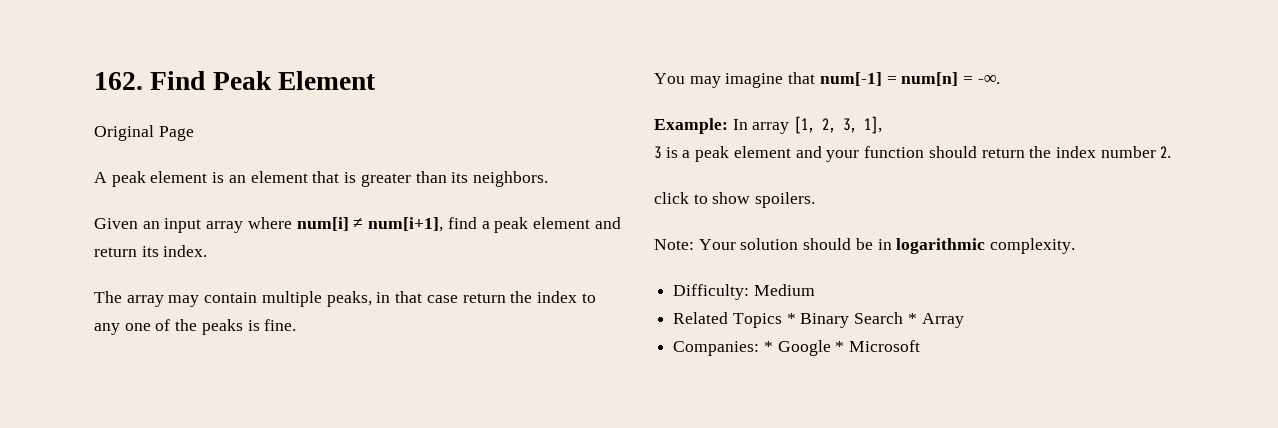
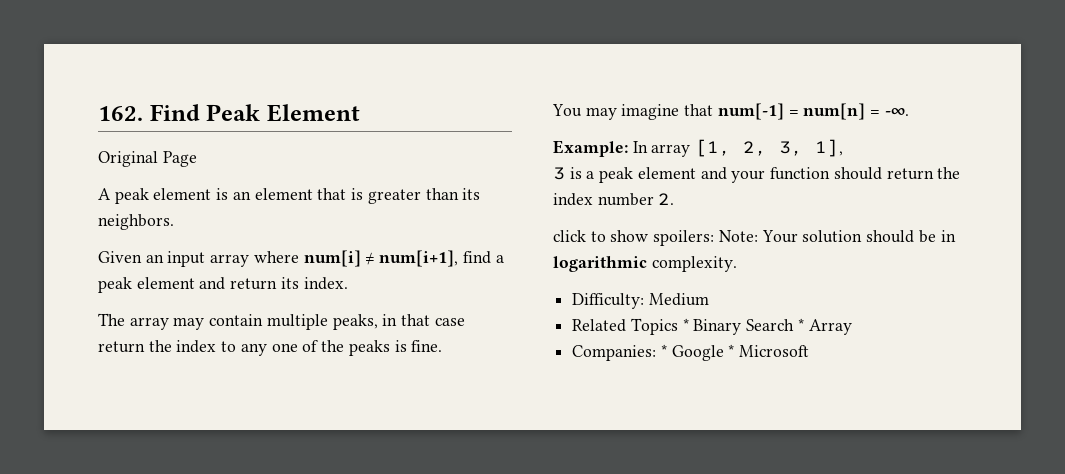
- click to show spoilers.
- Note: Your solution should be in logarithmic complexity.
+ click to show spoilers: Note: Your solution should be in logarithmic complexity.

